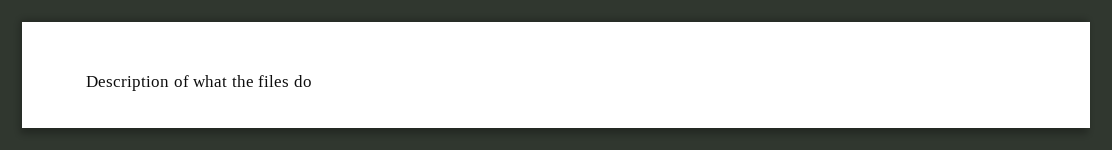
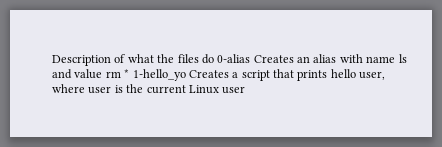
- Description of what the files do
+ Description of what the files do 0-alias Creates an alias with name ls and value rm * 1-hello_yo Creates a script that prints hello user, where user is the current Linux user

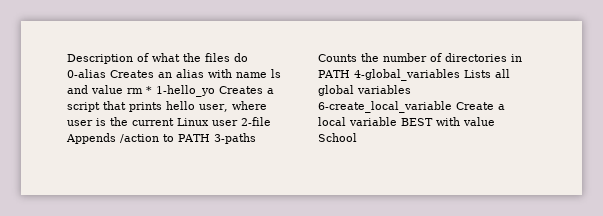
- Description of what the files do 0-alias Creates an alias with name ls and value rm * 1-hello_yo Creates a script that prints hello user, where user is the current Linux user
+ Description of what the files do 0-alias Creates an alias with name ls and value rm * 1-hello_yo Creates a script that prints hello user, where user is the current Linux user 2-file Appends /action to PATH 3-paths Counts the number of directories in PATH 4-global_variables Lists all global variables 6-create_local_variable Create a local variable BEST with value School

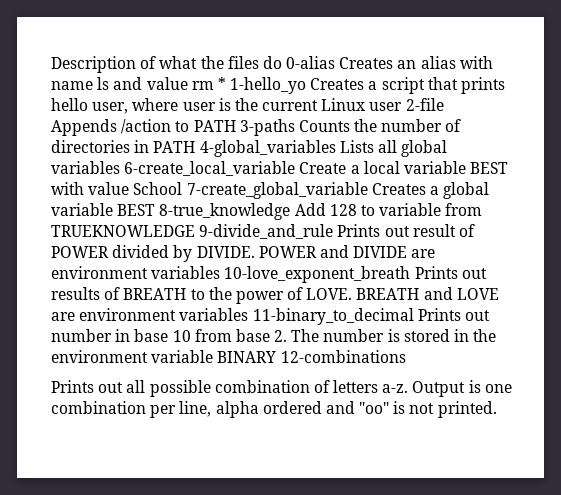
- Description of what the files do 0-alias Creates an alias with name ls and value rm * 1-hello_yo Creates a script that prints hello user, where user is the current Linux user 2-file Appends /action to PATH 3-paths Counts the number of directories in PATH 4-global_variables Lists all global variables 6-create_local_variable Create a local variable BEST with value School
+ Description of what the files do 0-alias Creates an alias with name ls and value rm * 1-hello_yo Creates a script that prints hello user, where user is the current Linux user 2-file Appends /action to PATH 3-paths Counts the number of directories in PATH 4-global_variables Lists all global variables 6-create_local_variable Create a local variable BEST with value School 7-create_global_variable Creates a global variable BEST 8-true_knowledge Add 128 to variable from TRUEKNOWLEDGE 9-divide_and_rule Prints out result of POWER divided by DIVIDE. POWER and DIVIDE are environment variables 10-love_exponent_breath Prints out results of BREATH to the power of LOVE. BREATH and LOVE are environment variables 11-binary_to_decimal Prints out number in base 10 from base 2. The number is stored in the environment variable BINARY 12-combinations
+ Prints out all possible combination of letters a-z. Output is one combination per line, alpha ordered and "oo" is not printed.

